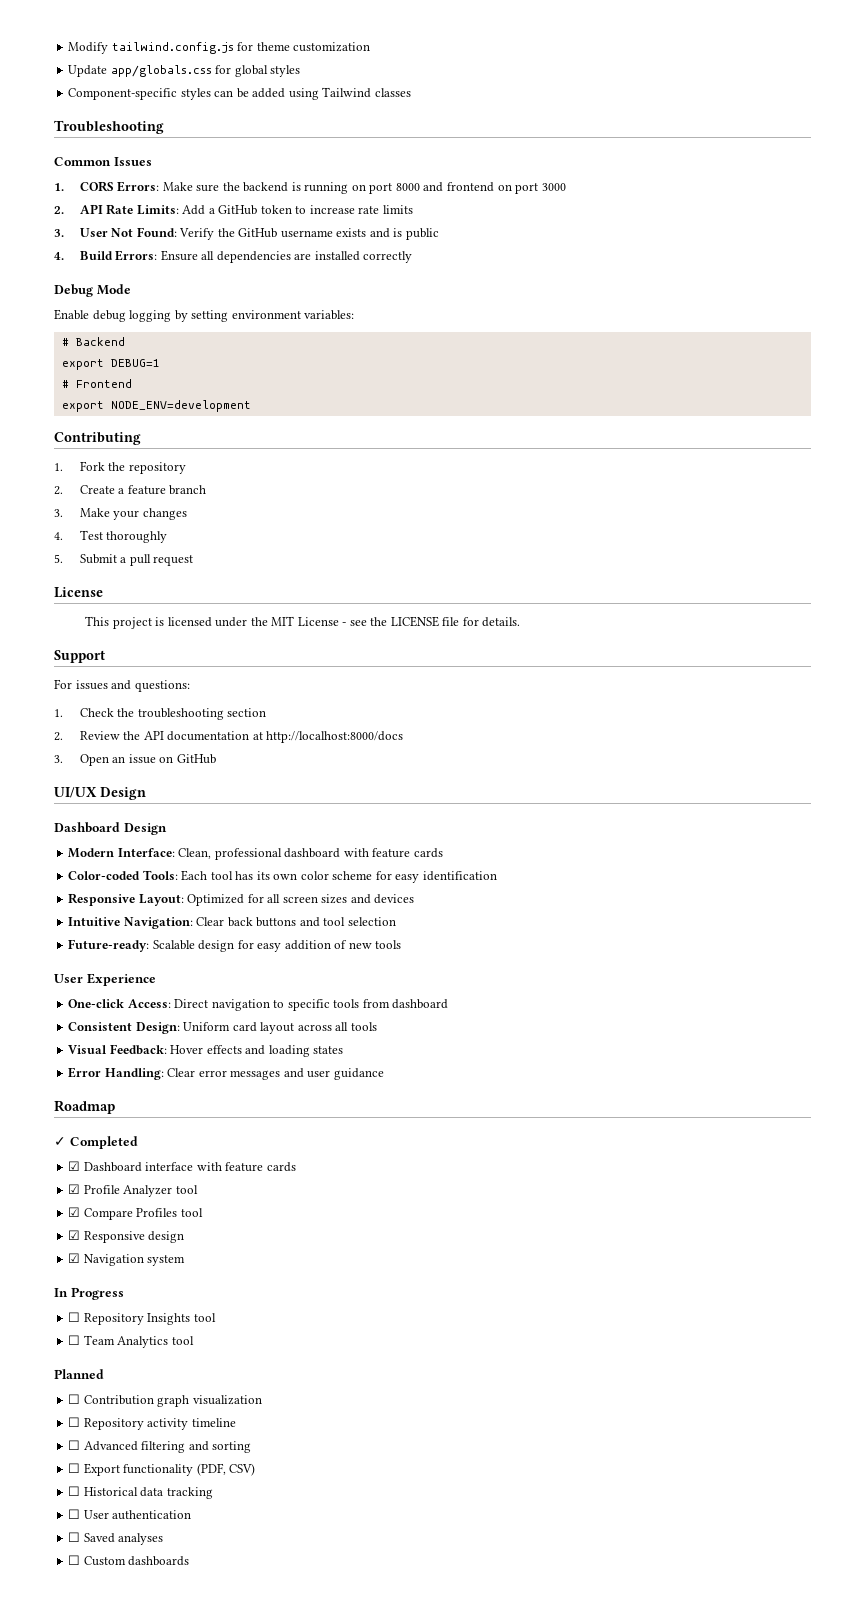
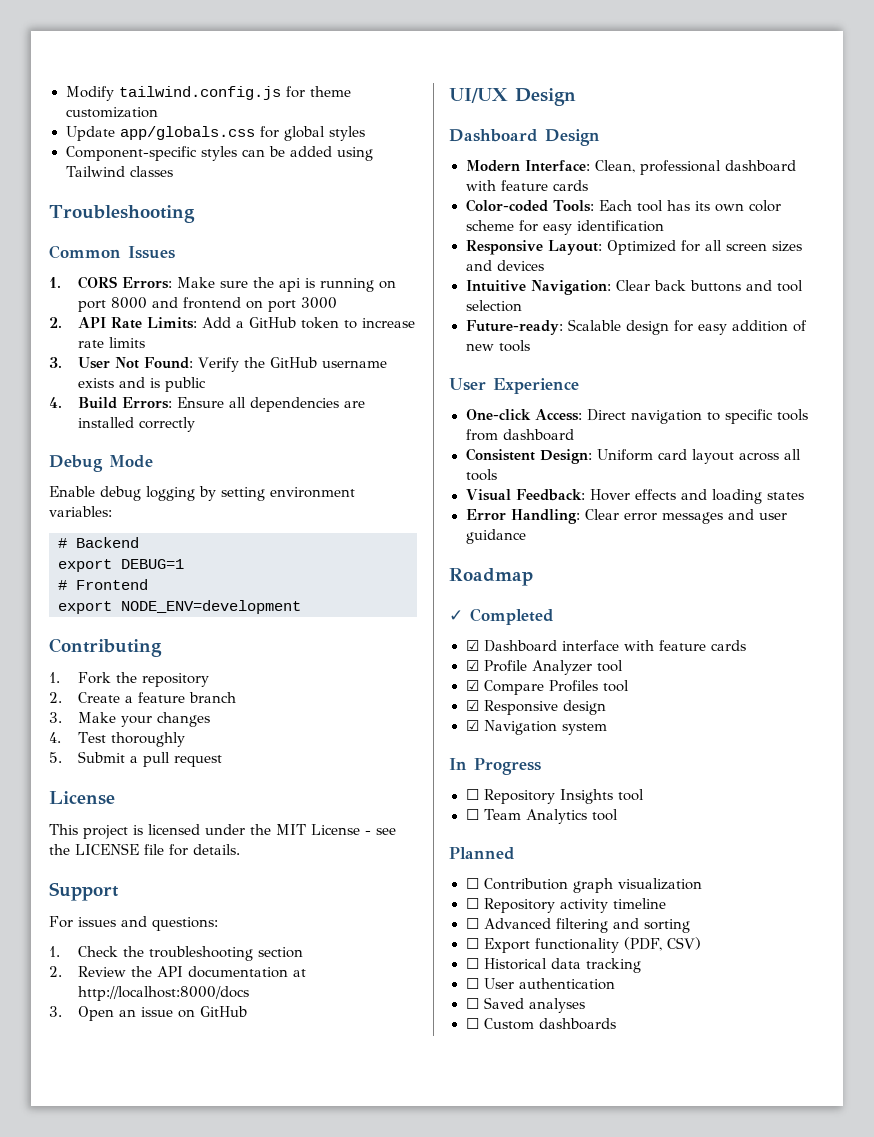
- 1. CORS Errors: Make sure the backend is running on port 8000 and frontend on port 3000
+ 1. CORS Errors: Make sure the api is running on port 8000 and frontend on port 3000

